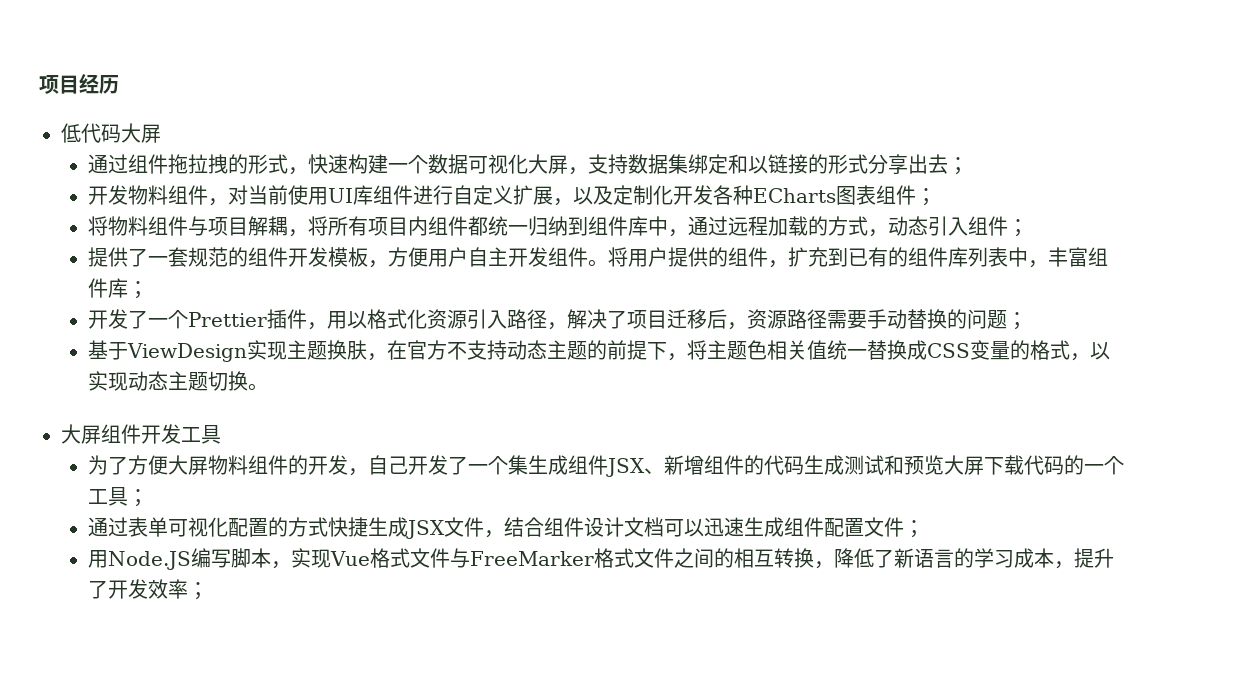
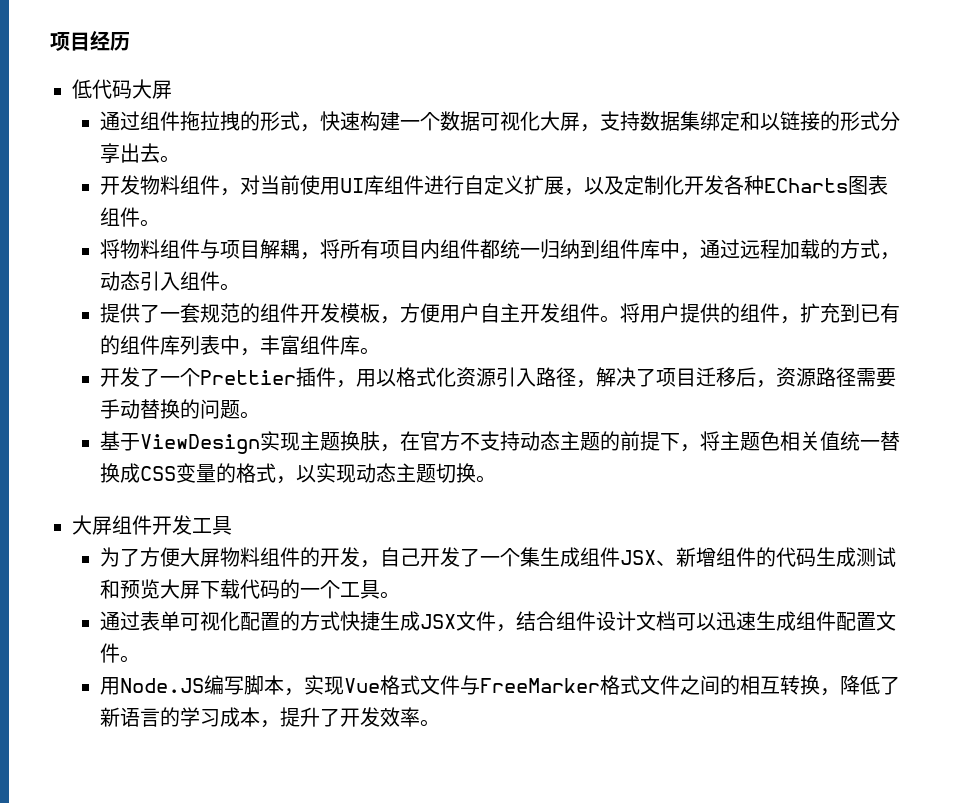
- 通过组件拖拉拽的形式，快速构建一个数据可视化大屏，支持数据集绑定和以链接的形式分享出去；
+ 通过组件拖拉拽的形式，快速构建一个数据可视化大屏，支持数据集绑定和以链接的形式分享出去。
- 开发物料组件，对当前使用UI库组件进行自定义扩展，以及定制化开发各种ECharts图表组件；
+ 开发物料组件，对当前使用UI库组件进行自定义扩展，以及定制化开发各种ECharts图表组件。
- 将物料组件与项目解耦，将所有项目内组件都统一归纳到组件库中，通过远程加载的方式，动态引入组件；
+ 将物料组件与项目解耦，将所有项目内组件都统一归纳到组件库中，通过远程加载的方式，动态引入组件。
- 将用户提供的组件，扩充到已有的组件库列表中，丰富组件库；
+ 将用户提供的组件，扩充到已有的组件库列表中，丰富组件库。
- 开发了一个Prettier插件，用以格式化资源引入路径，解决了项目迁移后，资源路径需要手动替换的问题；
+ 开发了一个Prettier插件，用以格式化资源引入路径，解决了项目迁移后，资源路径需要手动替换的问题。
- 为了方便大屏物料组件的开发，自己开发了一个集生成组件JSX、新增组件的代码生成测试和预览大屏下载代码的一个工具；
+ 为了方便大屏物料组件的开发，自己开发了一个集生成组件JSX、新增组件的代码生成测试和预览大屏下载代码的一个工具。
- 通过表单可视化配置的方式快捷生成JSX文件，结合组件设计文档可以迅速生成组件配置文件；
+ 通过表单可视化配置的方式快捷生成JSX文件，结合组件设计文档可以迅速生成组件配置文件。
- 用Node.JS编写脚本，实现Vue格式文件与FreeMarker格式文件之间的相互转换，降低了新语言的学习成本，提升了开发效率；
+ 用Node.JS编写脚本，实现Vue格式文件与FreeMarker格式文件之间的相互转换，降低了新语言的学习成本，提升了开发效率。

